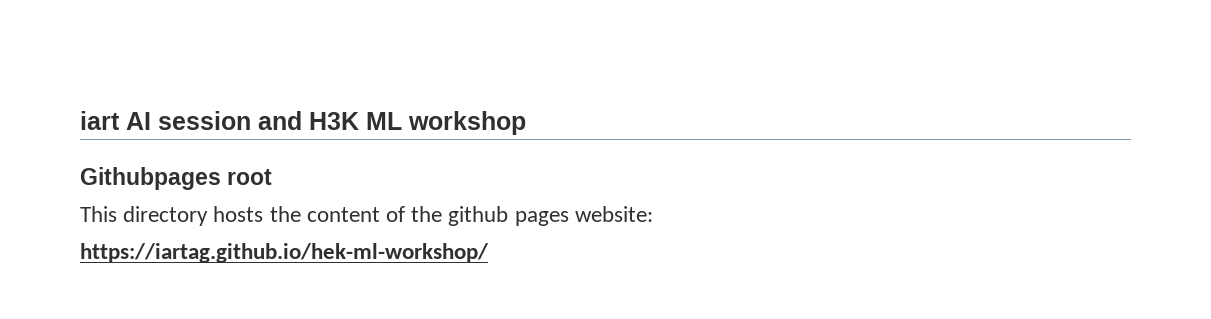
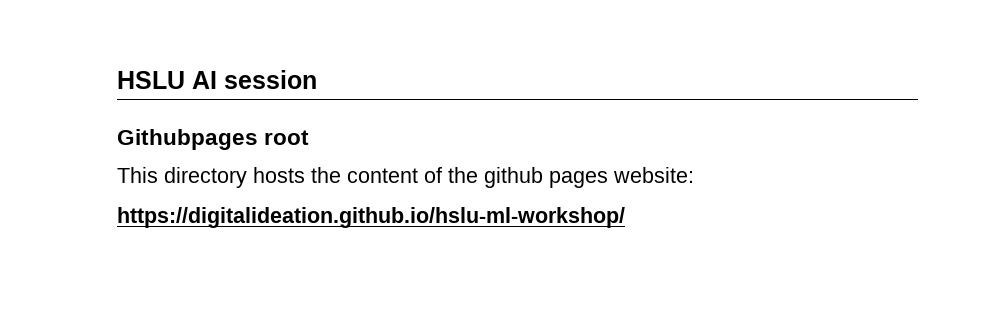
- iart AI session and H3K ML workshop
+ HSLU AI session
- https://iartag.github.io/hek-ml-workshop/
+ https://digitalideation.github.io/hslu-ml-workshop/

